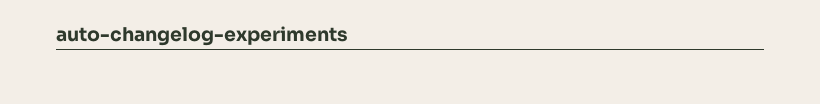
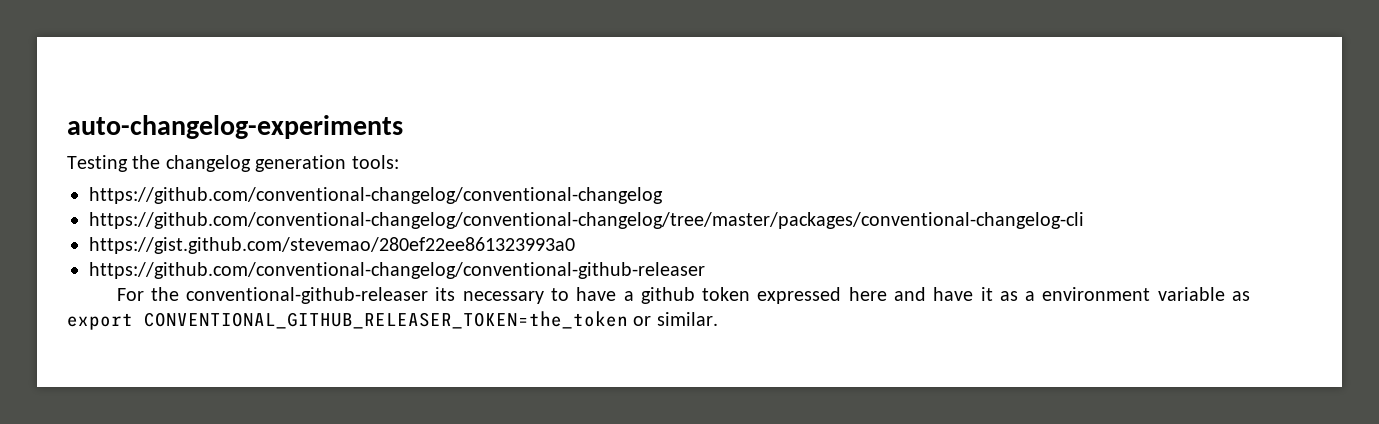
+ Testing the changelog generation tools:
+ https://github.com/conventional-changelog/conventional-changelog
+ https://github.com/conventional-changelog/conventional-changelog/tree/master/packages/conventional-changelog-cli
+ https://gist.github.com/stevemao/280ef22ee861323993a0
+ https://github.com/conventional-changelog/conventional-github-releaser
+ For the conventional-github-releaser its necessary to have a github token expressed here and have it as a environment variable as export CONVENTIONAL_GITHUB_RELEASER_TOKEN=the_token or similar.

